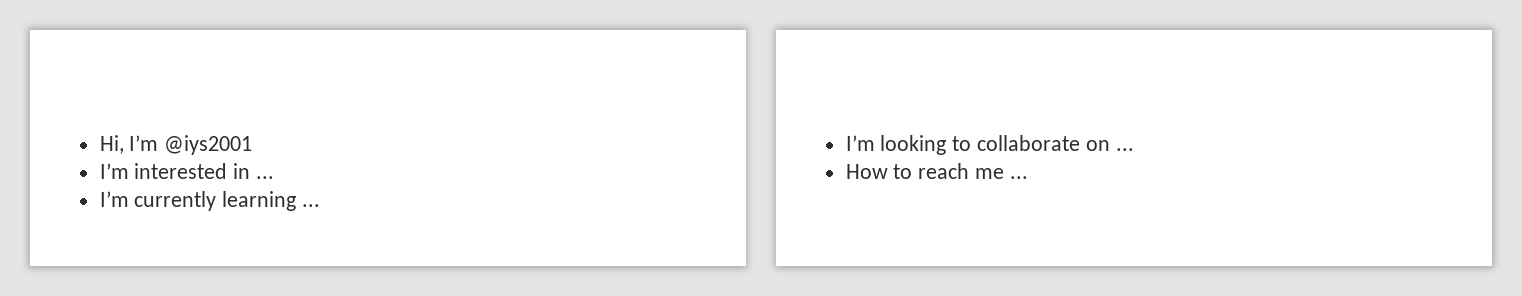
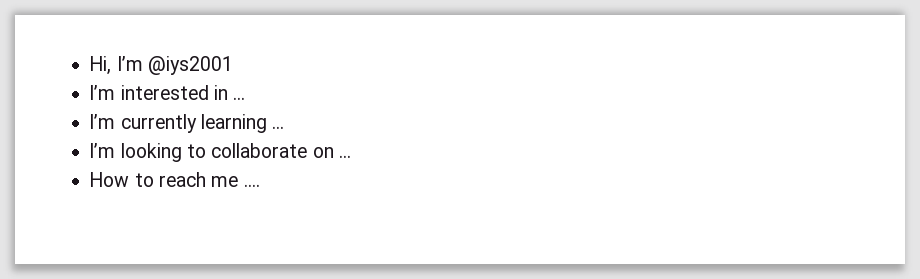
- How to reach me ...
+ How to reach me ....

